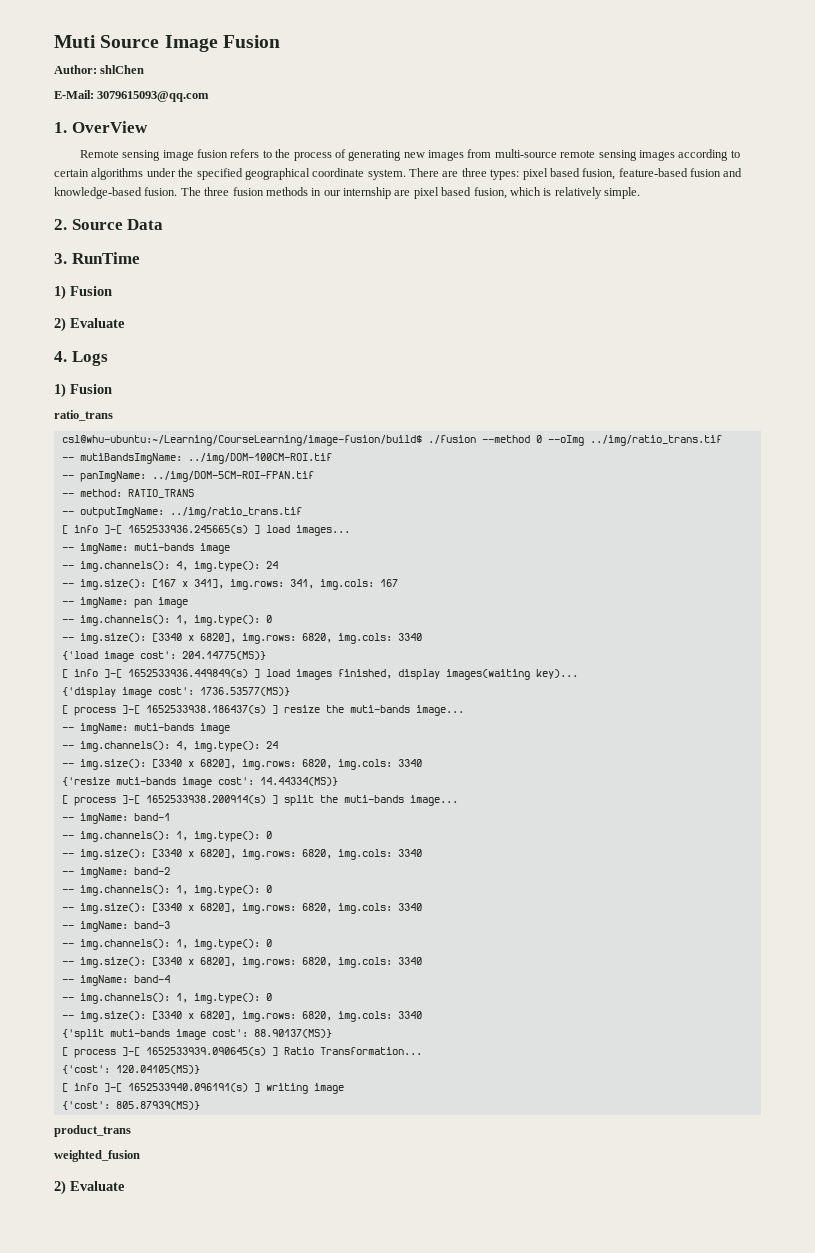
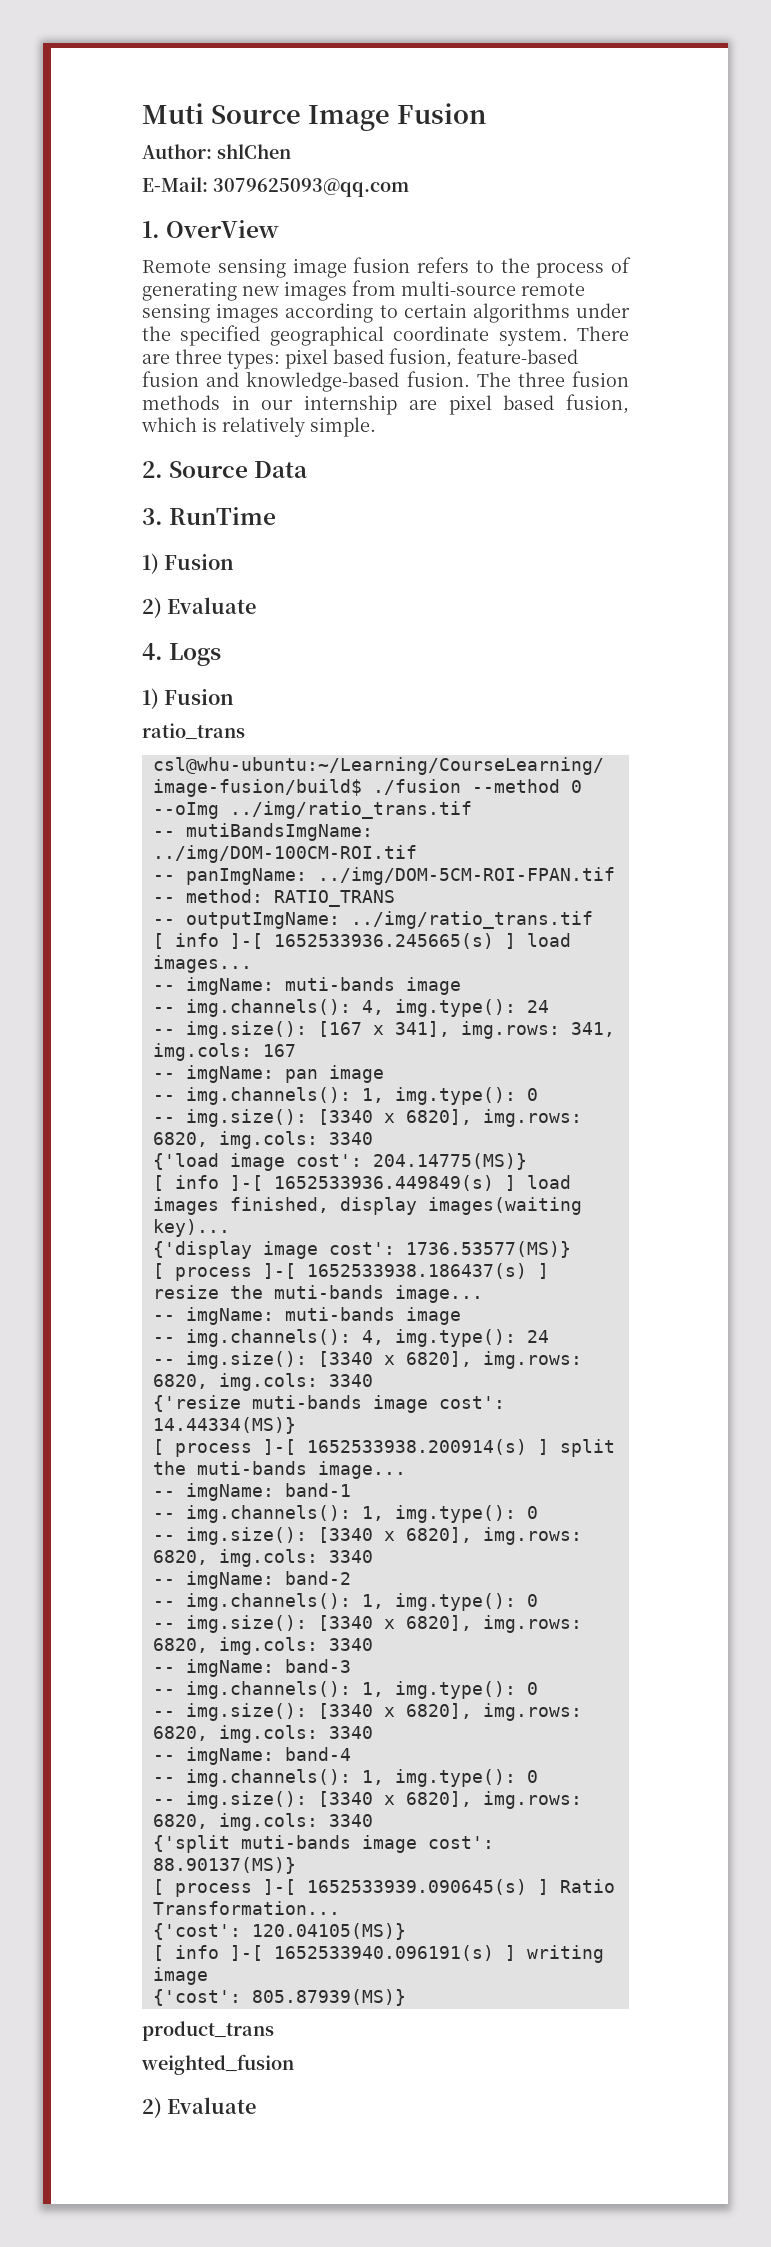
- E-Mail: 3079615093@qq.com
+ E-Mail: 3079625093@qq.com

